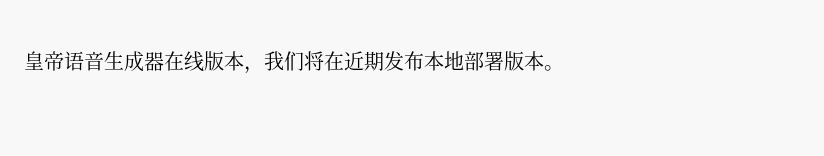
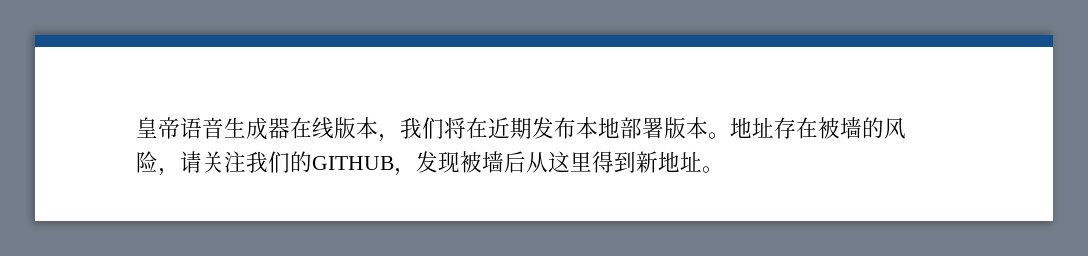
+ 地址存在被墙的风险，请关注我们的GITHUB，发现被墙后从这里得到新地址。

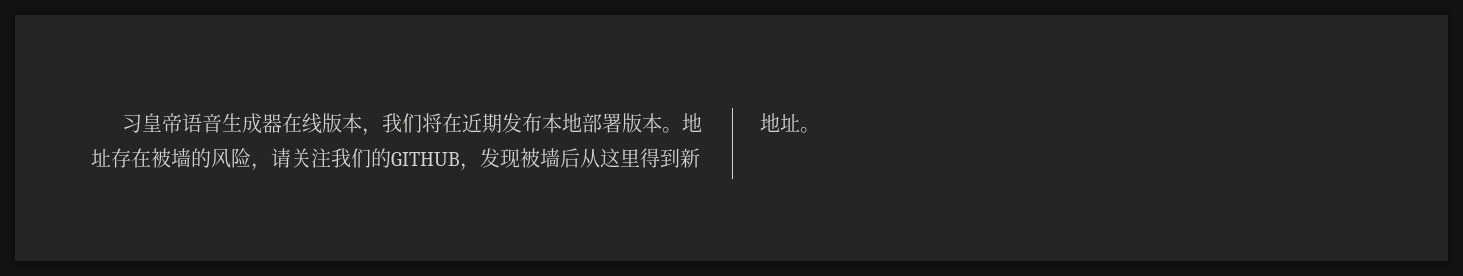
- 皇帝语音生成器在线版本，我们将在近期发布本地部署版本。
+ 习皇帝语音生成器在线版本，我们将在近期发布本地部署版本。

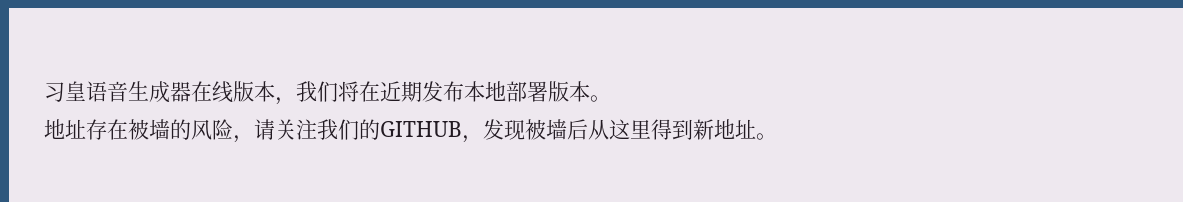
- 习皇帝语音生成器在线版本，我们将在近期发布本地部署版本。地址存在被墙的风险，请关注我们的GITHUB，发现被墙后从这里得到新地址。
+ 习皇语音生成器在线版本，我们将在近期发布本地部署版本。
+ 地址存在被墙的风险，请关注我们的GITHUB，发现被墙后从这里得到新地址。

